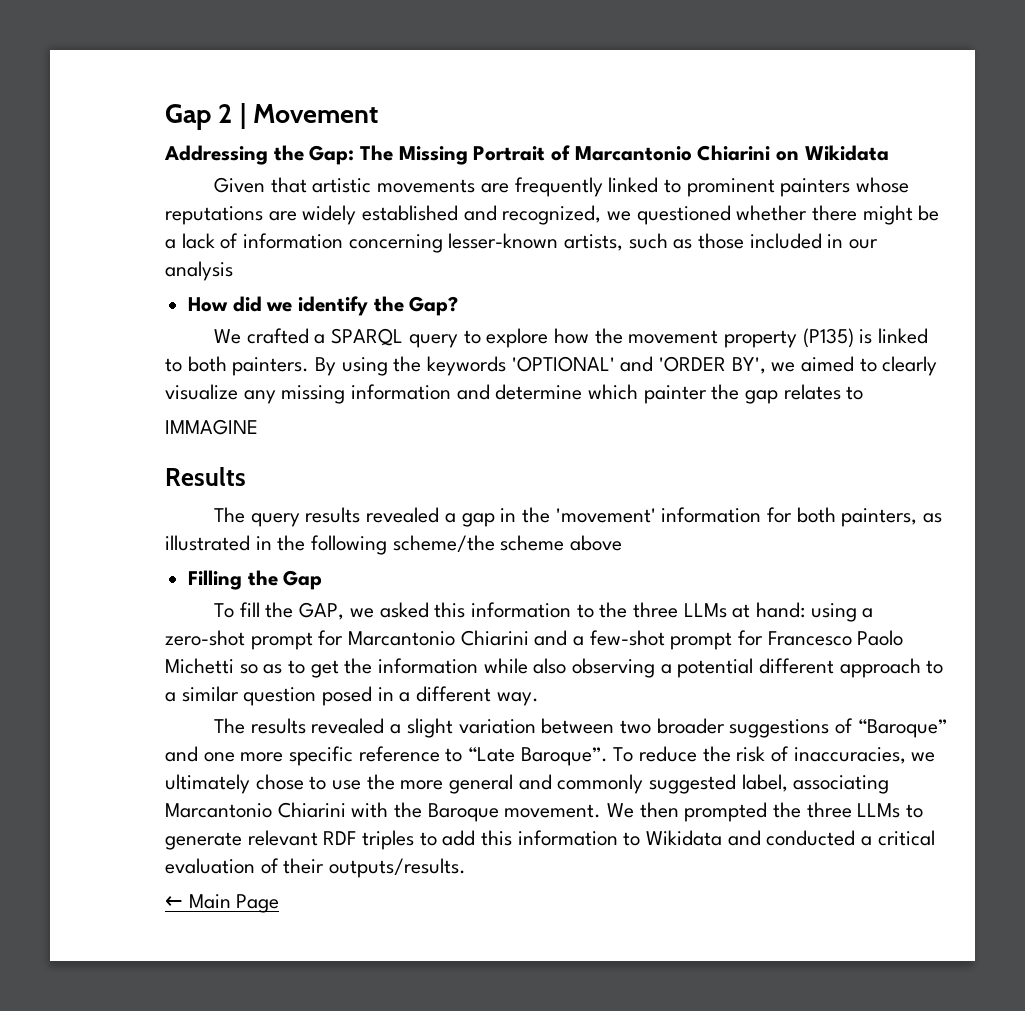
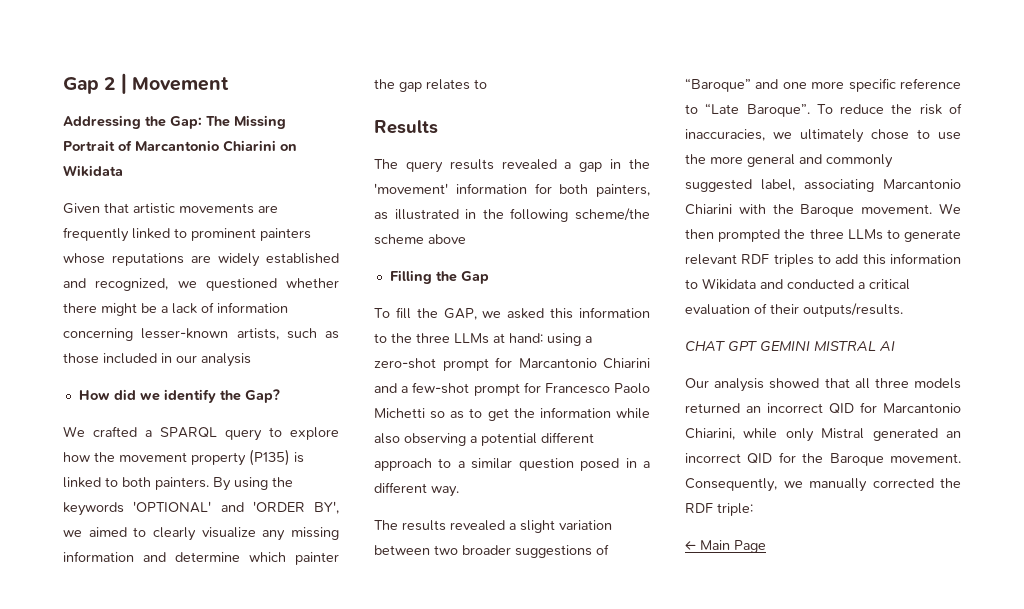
- IMMAGINE
+ CHAT GPT GEMINI MISTRAL AI
+ Our analysis showed that all three models returned an incorrect QID for Marcantonio Chiarini, while only Mistral generated an incorrect QID for the Baroque movement. Consequently, we manually corrected the RDF triple:

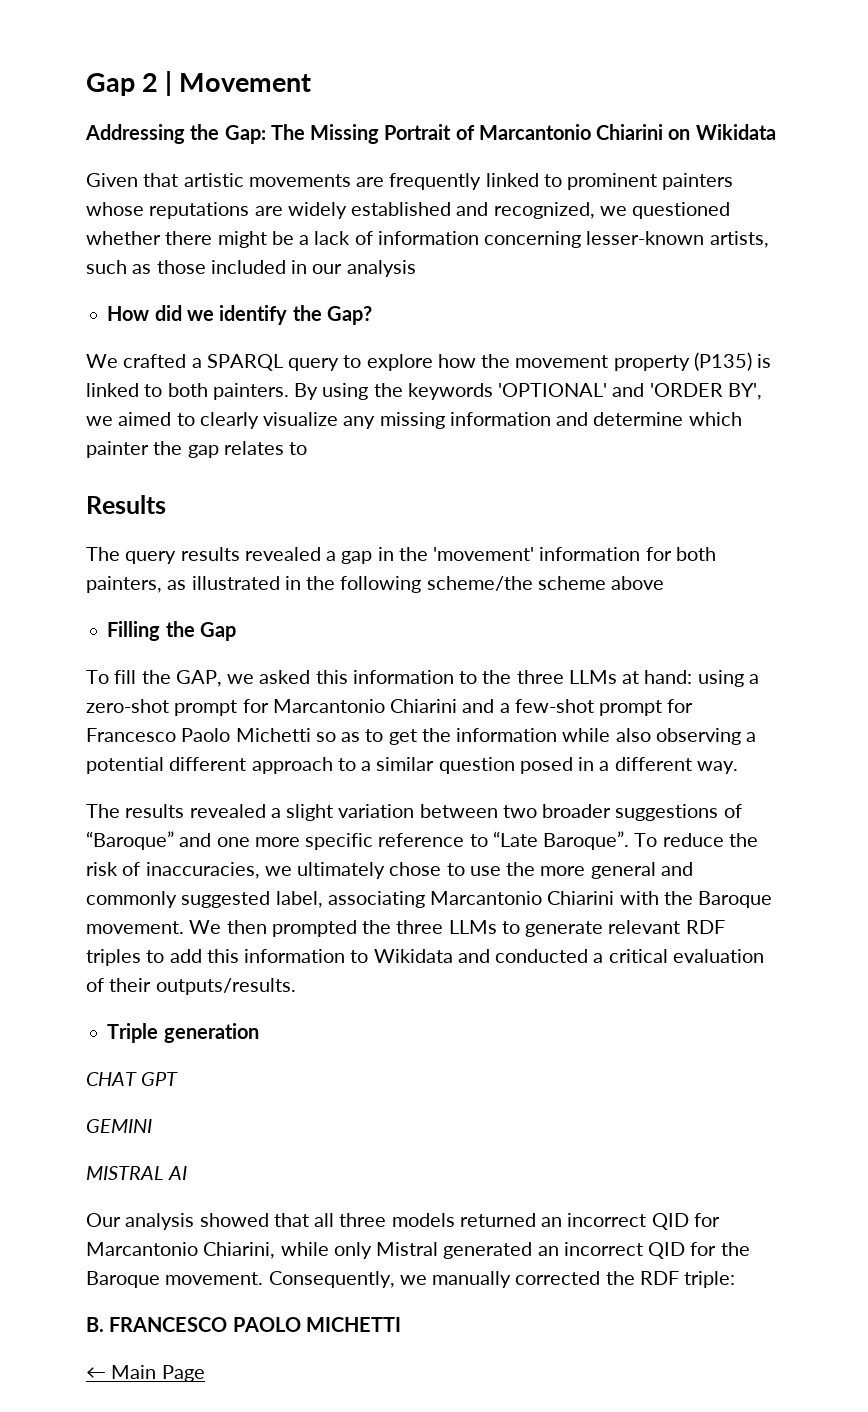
+ Triple generation
- CHAT GPT GEMINI MISTRAL AI
+ CHAT GPT
+ GEMINI
+ MISTRAL AI
+ B. FRANCESCO PAOLO MICHETTI

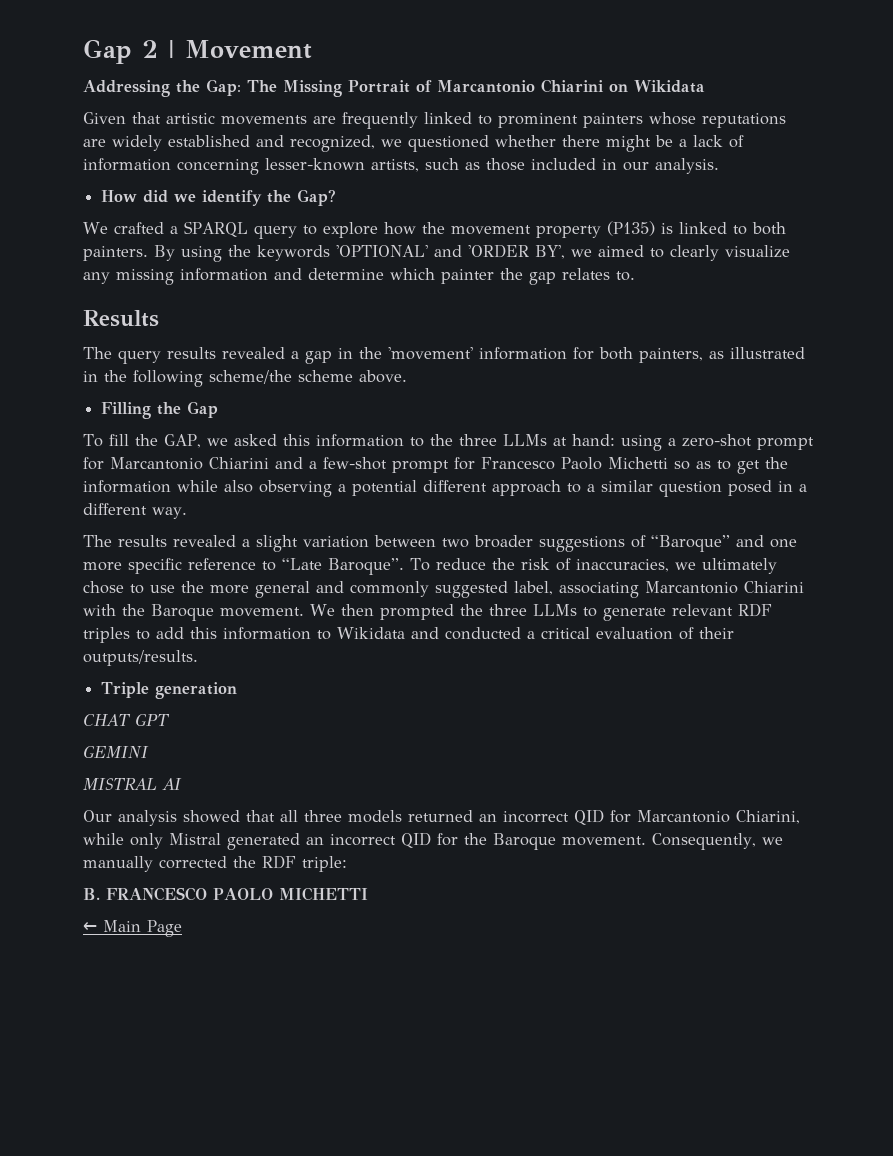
- Given that artistic movements are frequently linked to prominent painters whose reputations are widely established and recognized, we questioned whether there might be a lack of information concerning lesser-known artists, such as those included in our analysis
+ Given that artistic movements are frequently linked to prominent painters whose reputations are widely established and recognized, we questioned whether there might be a lack of information concerning lesser-known artists, such as those included in our analysis.
- By using the keywords 'OPTIONAL' and 'ORDER BY', we aimed to clearly visualize any missing information and determine which painter the gap relates to
+ By using the keywords 'OPTIONAL' and 'ORDER BY', we aimed to clearly visualize any missing information and determine which painter the gap relates to.
- The query results revealed a gap in the 'movement' information for both painters, as illustrated in the following scheme/the scheme above
+ The query results revealed a gap in the 'movement' information for both painters, as illustrated in the following scheme/the scheme above.

